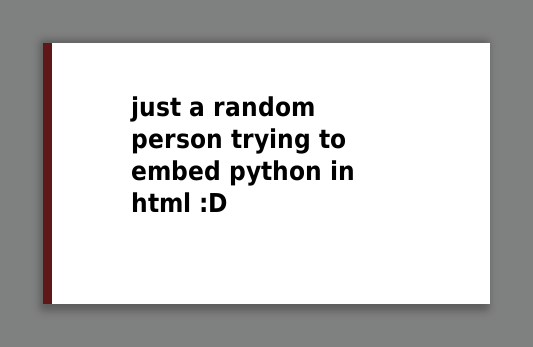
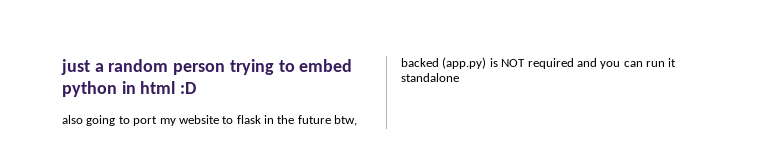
+ also going to port my website to flask in the future btw, backed (app.py) is NOT required and you can run it standalone

